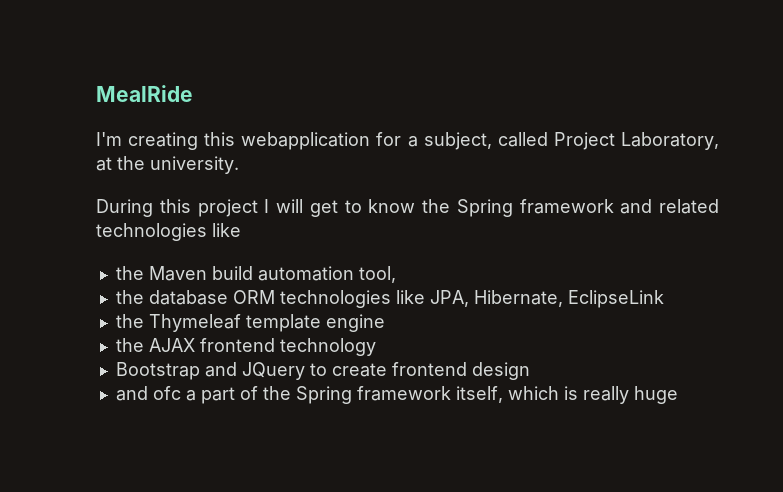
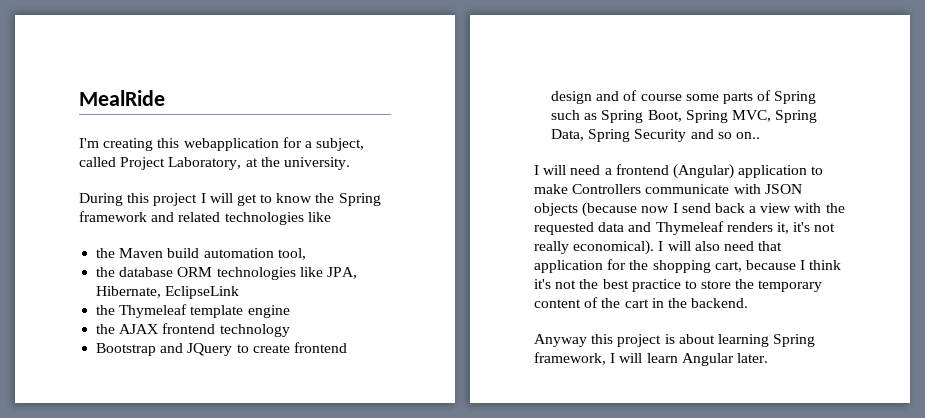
- Bootstrap and JQuery to create frontend design
- and ofc a part of the Spring framework itself, which is really huge
+ Bootstrap and JQuery to create frontend design and of course some parts of Spring such as Spring Boot, Spring MVC, Spring Data, Spring Security and so on..
+ I will need a frontend (Angular) application to make Controllers communicate with JSON objects (because now I send back a view with the requested data and Thymeleaf renders it, it's not really economical). I will also need that application for the shopping cart, because I think it's not the best practice to store the temporary content of the cart in the backend.
+ Anyway this project is about learning Spring framework, I will learn Angular later.

